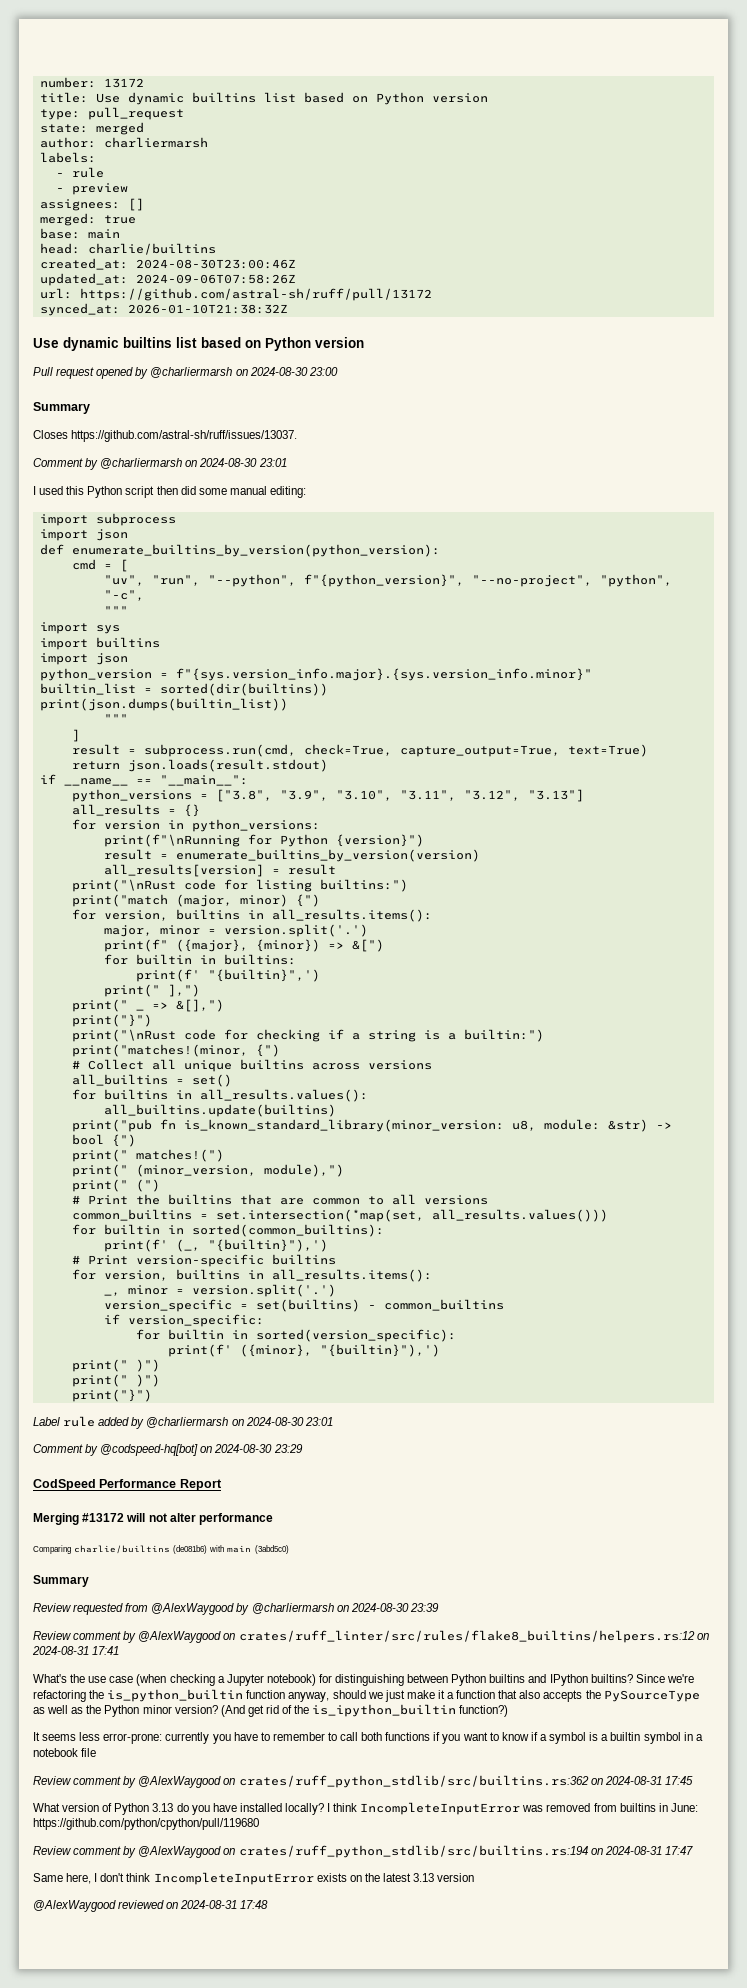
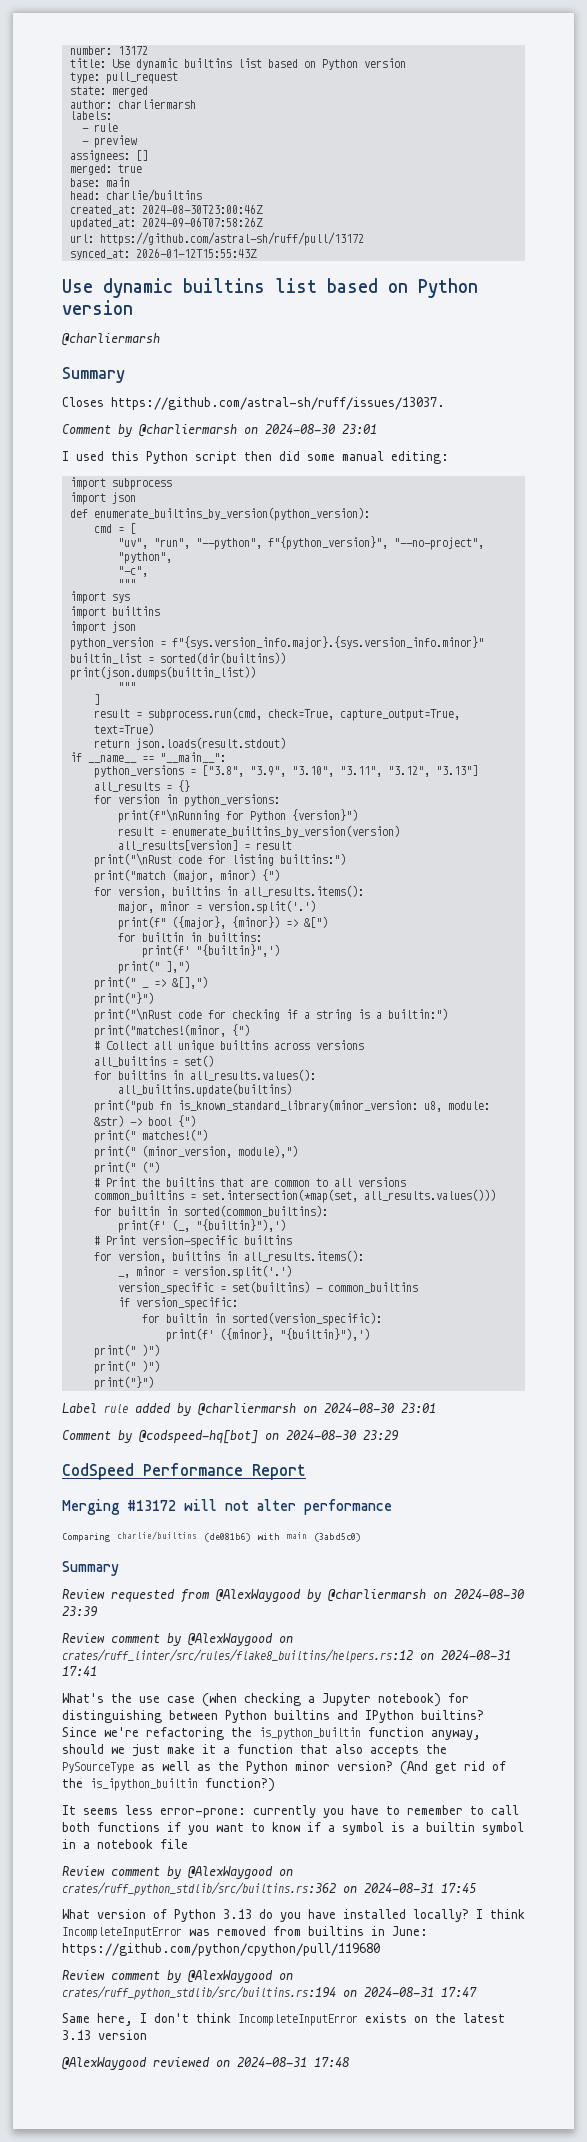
- synced_at: 2026-01-10T21:38:32Z
+ synced_at: 2026-01-12T15:55:43Z
  Use dynamic builtins list based on Python version
- Pull request opened by @charliermarsh on 2024-08-30 23:00
+ @charliermarsh

